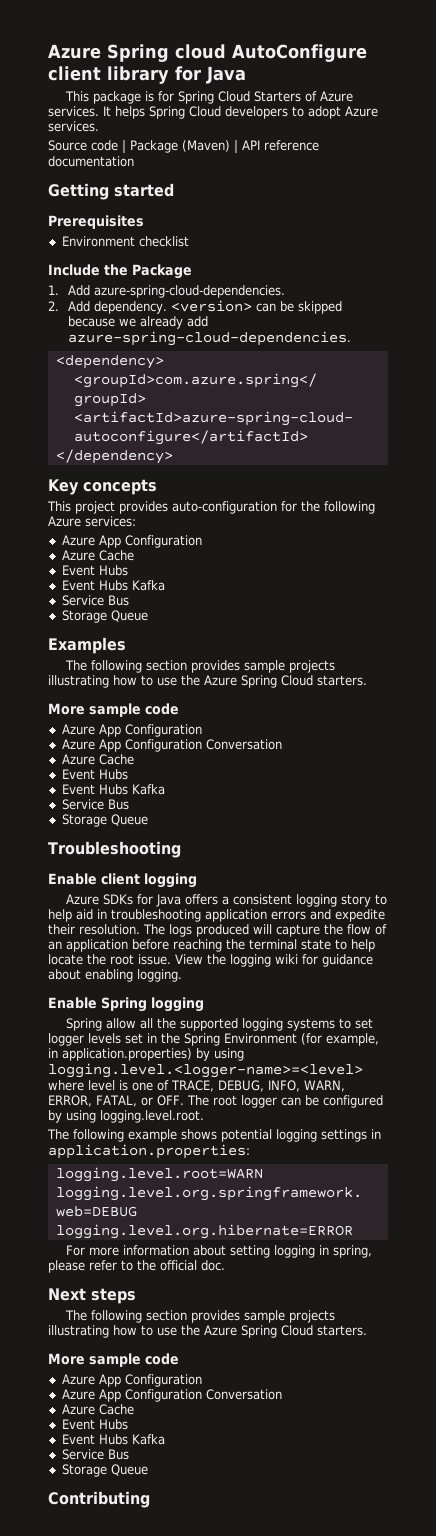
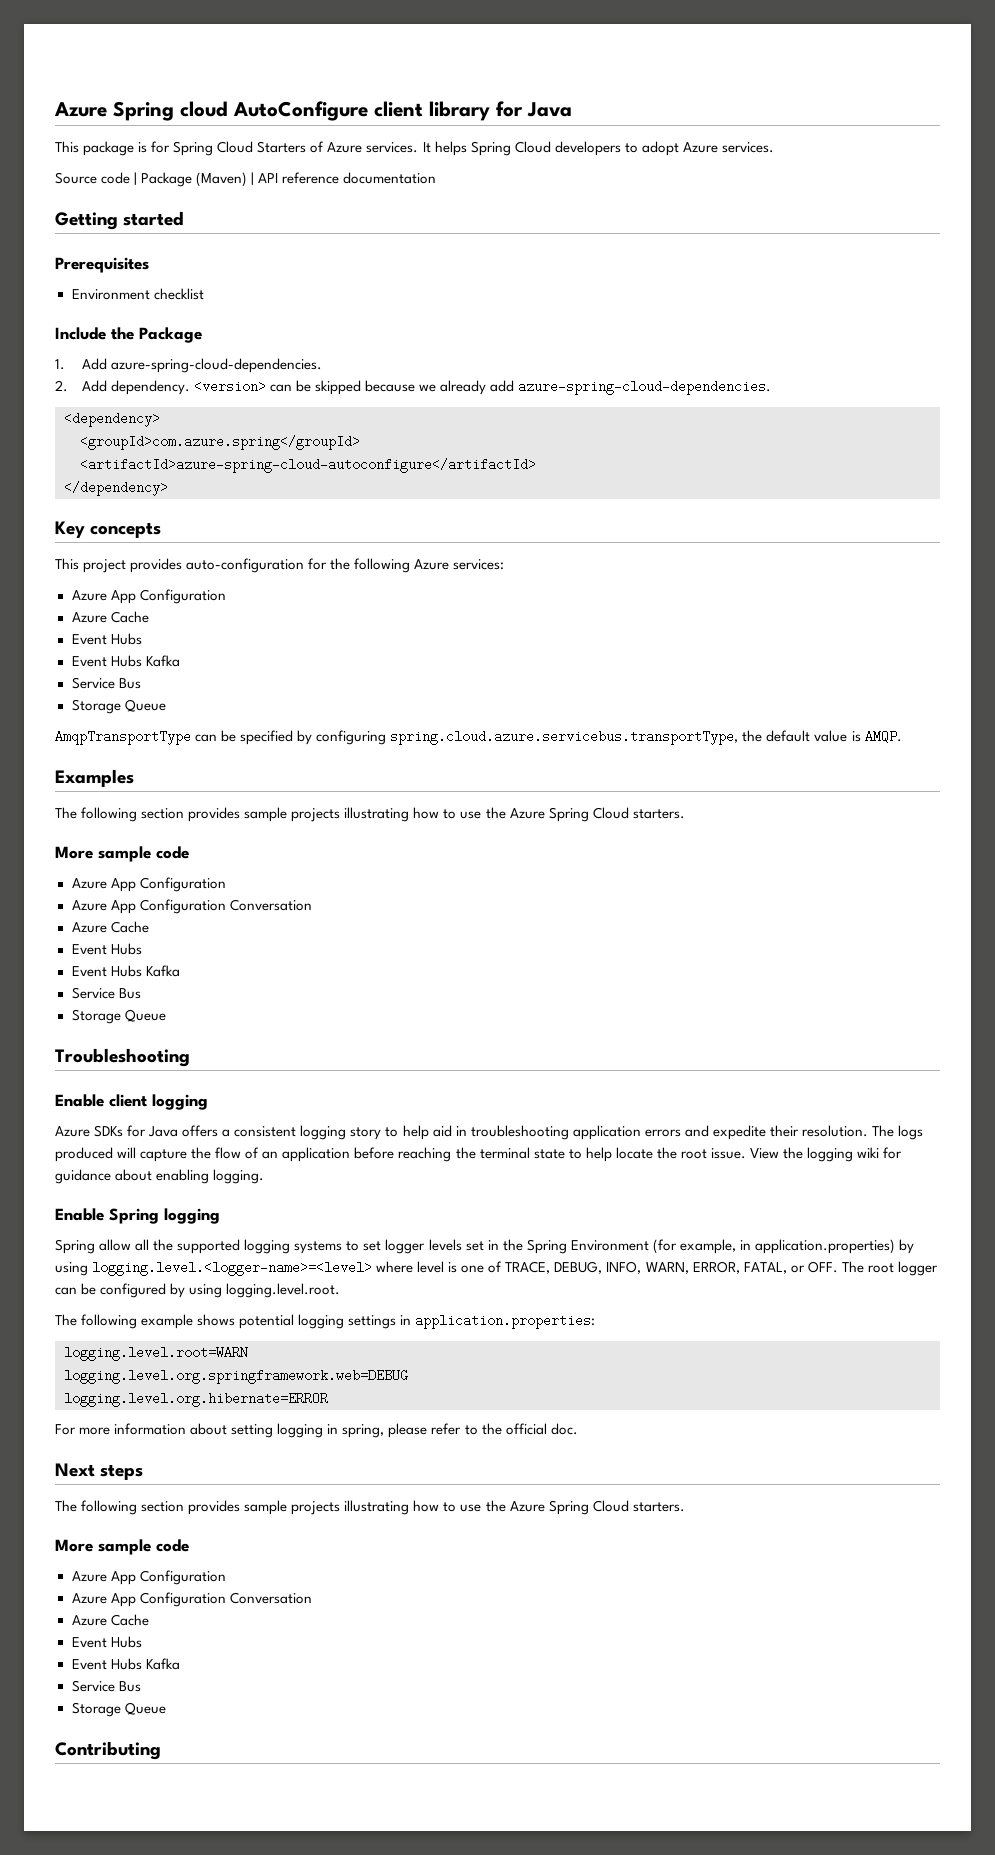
+ AmqpTransportType can be specified by configuring spring.cloud.azure.servicebus.transportType, the default value is AMQP.

